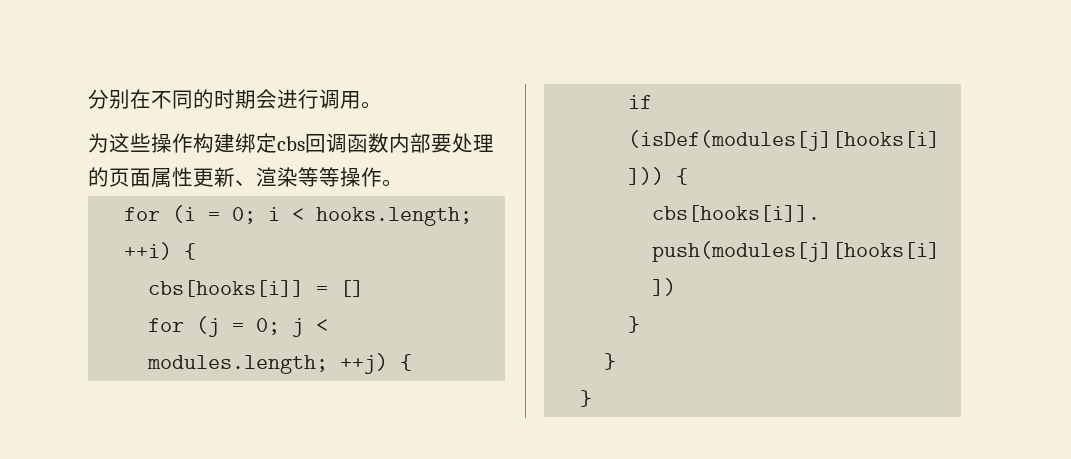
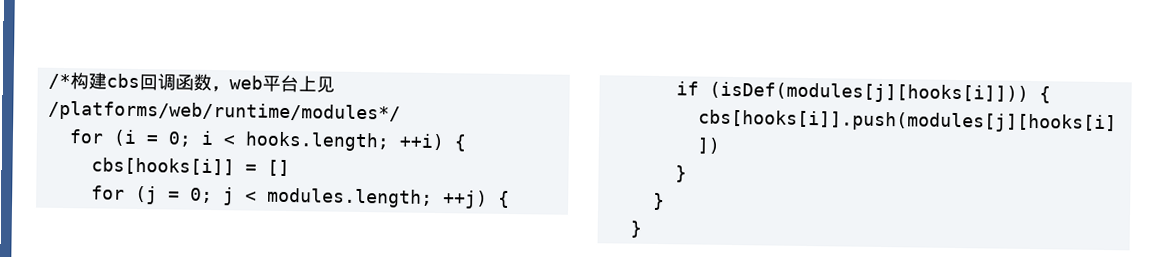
- 分别在不同的时期会进行调用。
- 为这些操作构建绑定cbs回调函数内部要处理的页面属性更新、渲染等等操作。
+ /*构建cbs回调函数，web平台上见/platforms/web/runtime/modules*/

